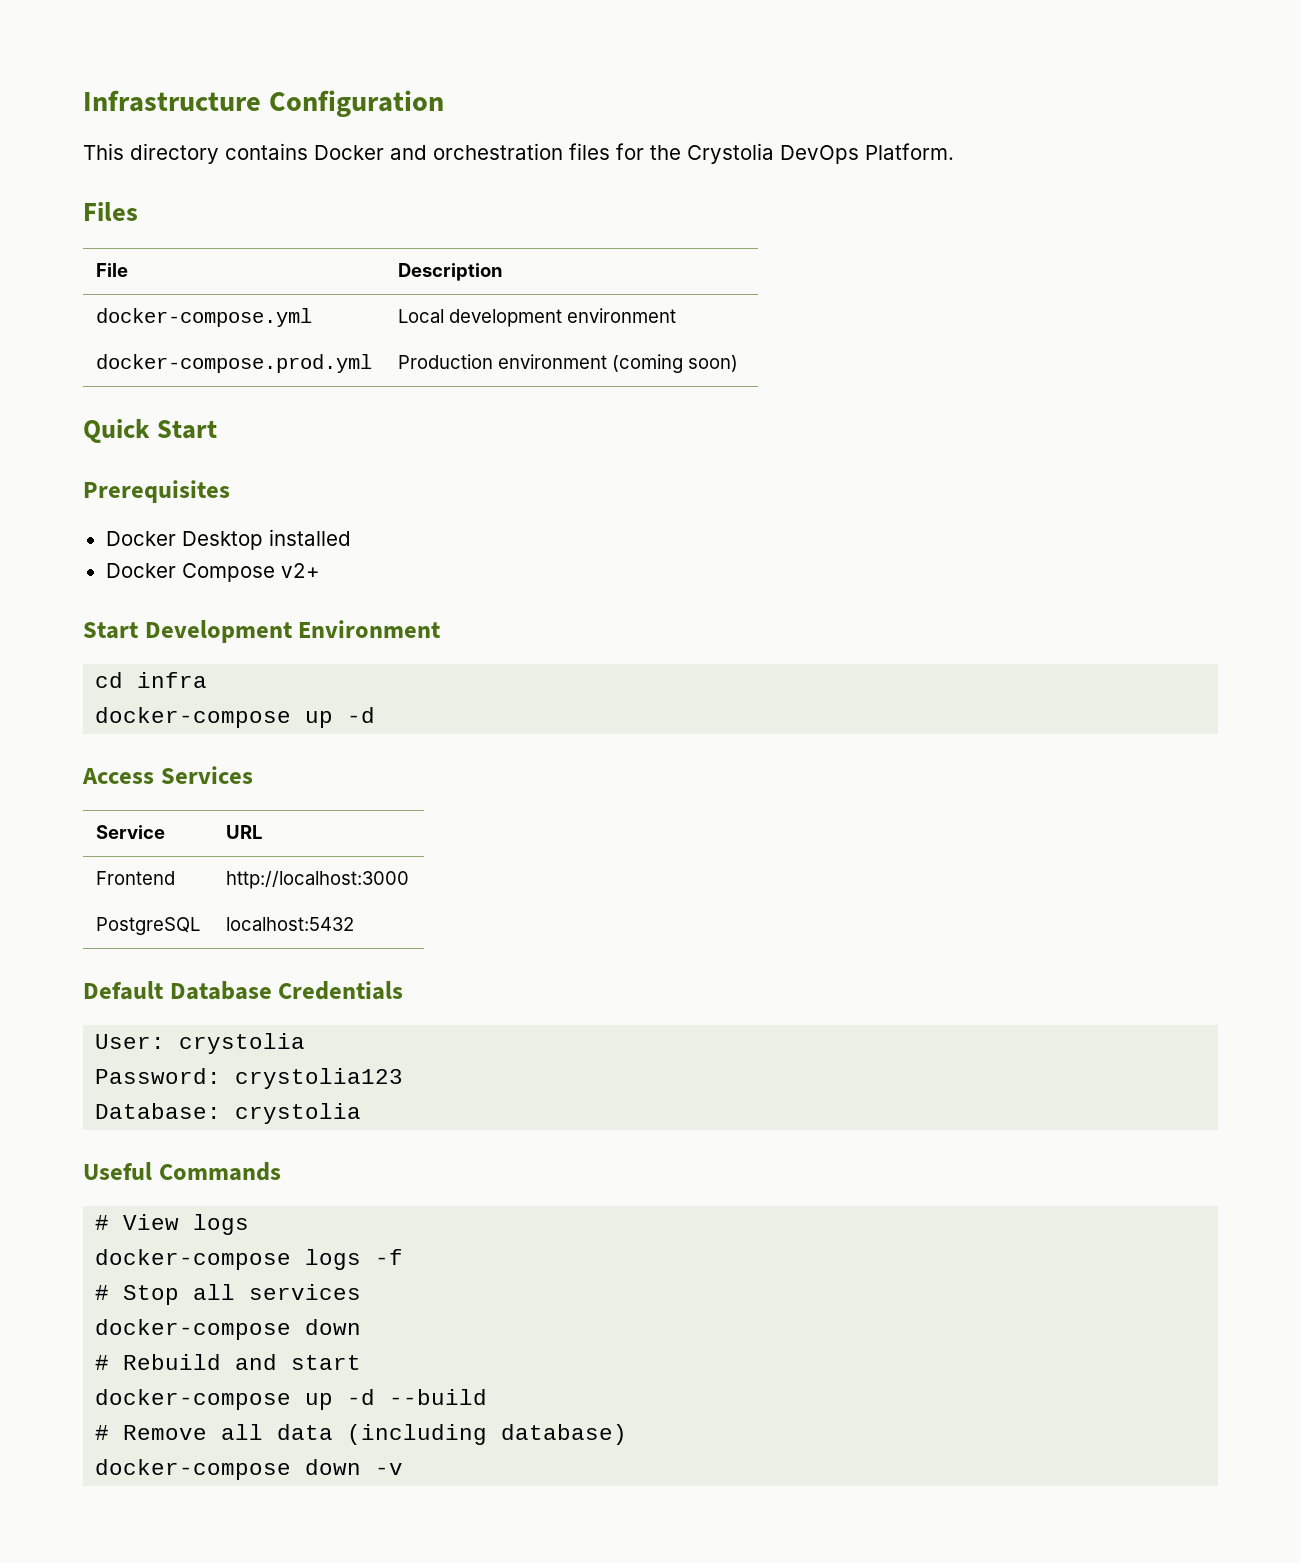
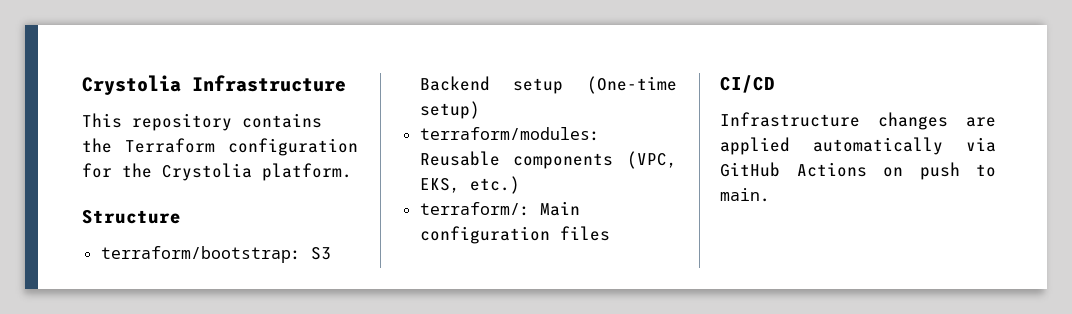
- Infrastructure Configuration
+ Crystolia Infrastructure
- This directory contains Docker and orchestration files for the Crystolia DevOps Platform.
- Files
- File | Description
- docker-compose.yml | Local development environment
- docker-compose.prod.yml | Production environment (coming soon)
- Quick Start
- Prerequisites
- Docker Desktop installed
- Docker Compose v2+
- Start Development Environment
- cd infra
- docker-compose up -d
- Access Services
- Service | URL
- Frontend | http://localhost:3000
- PostgreSQL | localhost:5432
- Default Database Credentials
- User: crystolia
- Password: crystolia123
- Database: crystolia
- Useful Commands
- # View logs
- docker-compose logs -f
- # Stop all services
- docker-compose down
- # Rebuild and start
- docker-compose up -d --build
- # Remove all data (including database)
- docker-compose down -v
+ This repository contains the Terraform configuration for the Crystolia platform.
+ Structure
+ terraform/bootstrap: S3 Backend setup (One-time setup)
+ terraform/modules: Reusable components (VPC, EKS, etc.)
+ terraform/: Main configuration files
+ CI/CD
+ Infrastructure changes are applied automatically via GitHub Actions on push to main.

